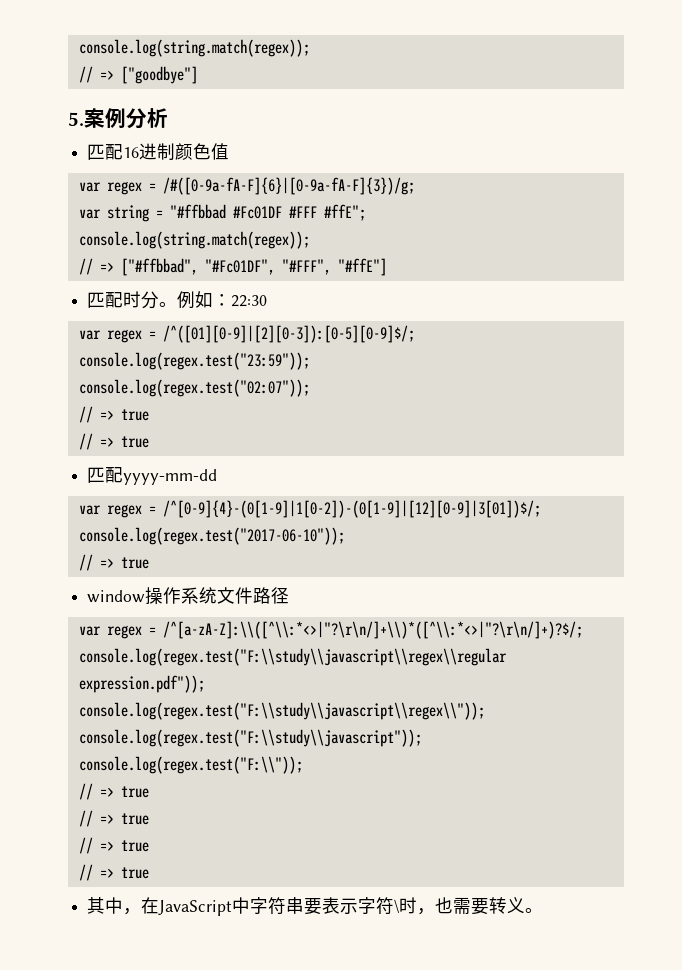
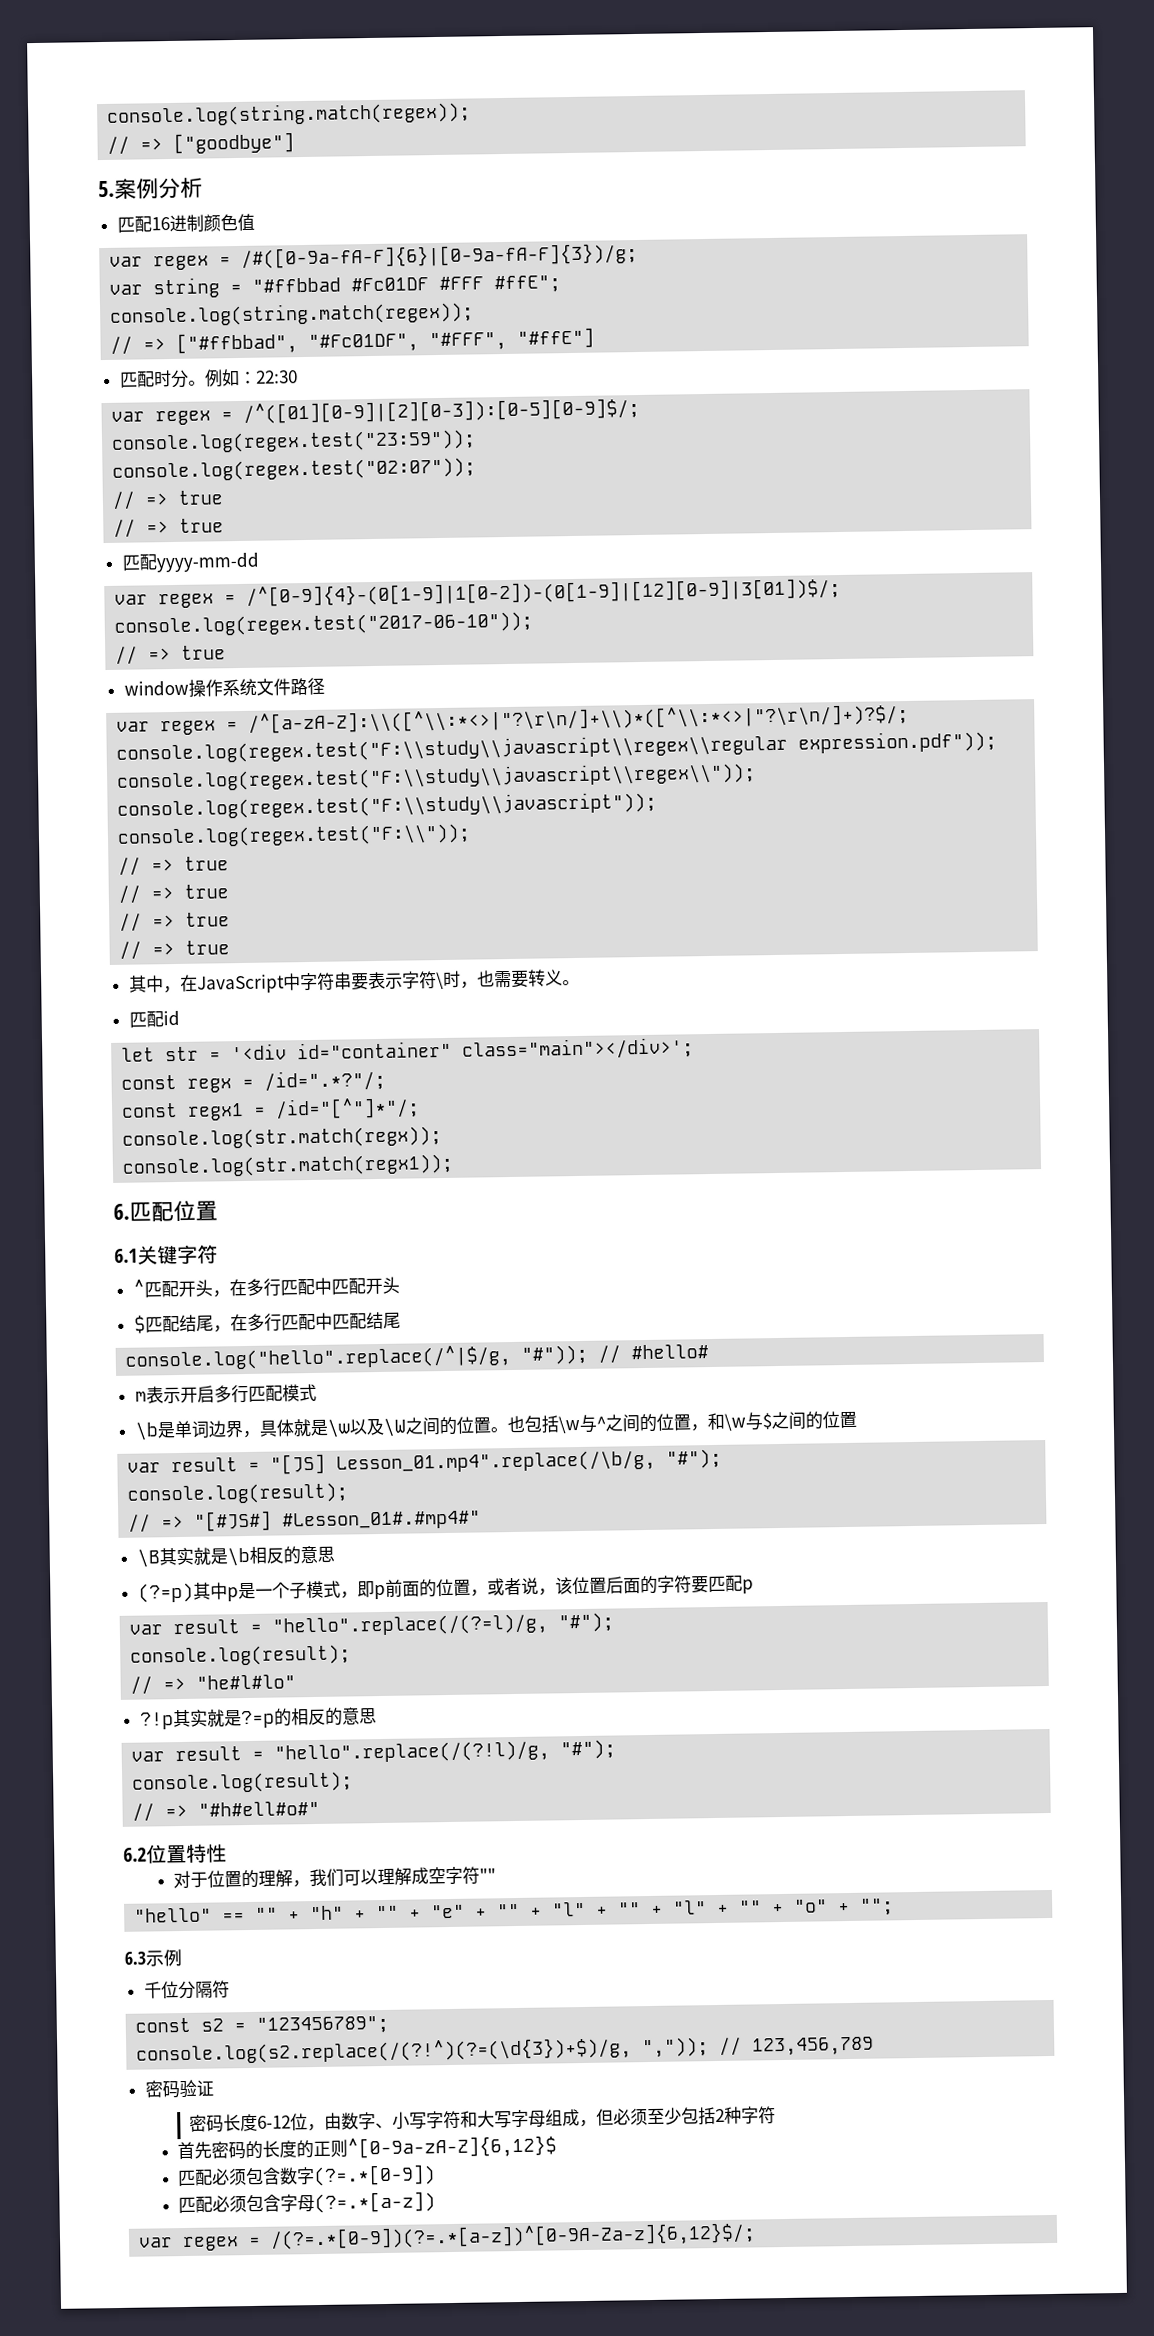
+ 匹配id
+ let str = '<div id="container" class="main"></div>';
+ const regx = /id=".*?"/;
+ const regx1 = /id="[^"]*"/;
+ console.log(str.match(regx));
+ console.log(str.match(regx1));
+ 6.匹配位置
+ 6.1关键字符
+ ^匹配开头，在多行匹配中匹配开头
+ $匹配结尾，在多行匹配中匹配结尾
+ console.log("hello".replace(/^|$/g, "#")); // #hello#
+ m表示开启多行匹配模式
+ \b是单词边界，具体就是\w以及\W之间的位置。也包括\w与^之间的位置，和\w与$之间的位置
+ var result = "[JS] Lesson_01.mp4".replace(/\b/g, "#");
+ console.log(result);
+ // => "[#JS#] #Lesson_01#.#mp4#"
+ \B其实就是\b相反的意思
+ (?=p)其中p是一个子模式，即p前面的位置，或者说，该位置后面的字符要匹配p
+ var result = "hello".replace(/(?=l)/g, "#");
+ console.log(result);
+ // => "he#l#lo"
+ ?!p其实就是?=p的相反的意思
+ var result = "hello".replace(/(?!l)/g, "#");
+ console.log(result);
+ // => "#h#ell#o#"
+ 6.2位置特性
+ 对于位置的理解，我们可以理解成空字符""
+ "hello" == "" + "h" + "" + "e" + "" + "l" + "" + "l" + "" + "o" + "";
+ 6.3示例
+ 千位分隔符
+ const s2 = "123456789";
+ console.log(s2.replace(/(?!^)(?=(\d{3})+$)/g, ",")); // 123,456,789
+ 密码验证
+ 密码长度6-12位，由数字、小写字符和大写字母组成，但必须至少包括2种字符
+ 首先密码的长度的正则^[0-9a-zA-Z]{6,12}$
+ 匹配必须包含数字(?=.*[0-9])
+ 匹配必须包含字母(?=.*[a-z])
+ var regex = /(?=.*[0-9])(?=.*[a-z])^[0-9A-Za-z]{6,12}$/;

